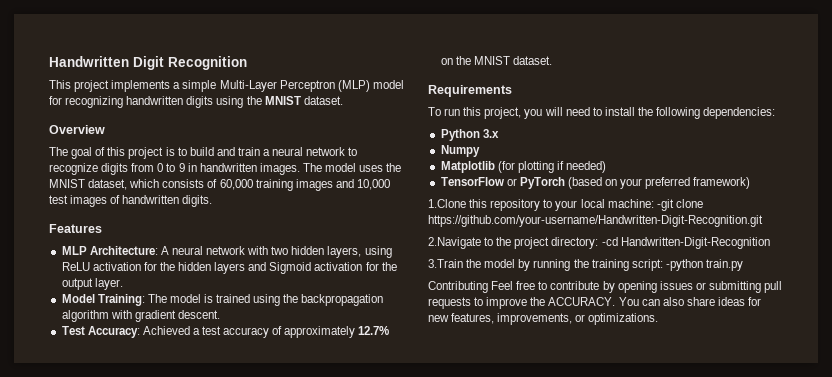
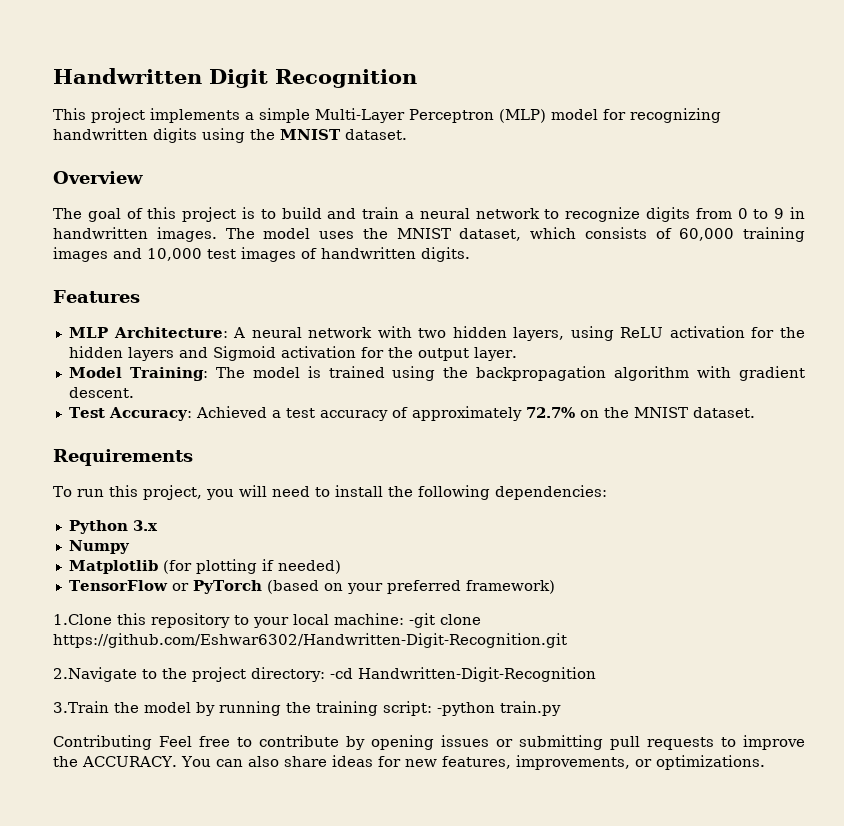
- Test Accuracy: Achieved a test accuracy of approximately 12.7% on the MNIST dataset.
+ Test Accuracy: Achieved a test accuracy of approximately 72.7% on the MNIST dataset.
- 1.Clone this repository to your local machine: -git clone https://github.com/your-username/Handwritten-Digit-Recognition.git
+ 1.Clone this repository to your local machine: -git clone https://github.com/Eshwar6302/Handwritten-Digit-Recognition.git

